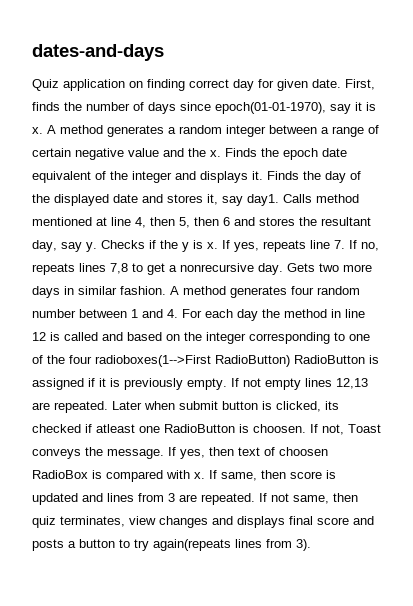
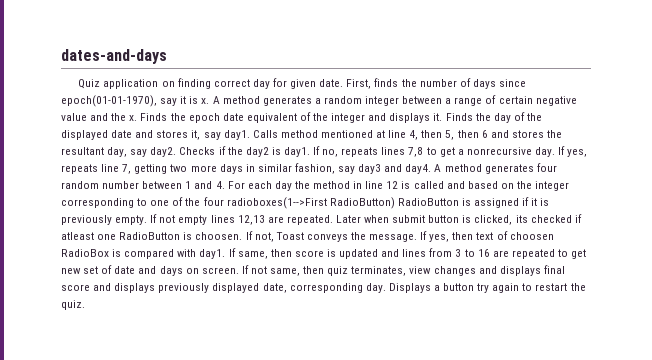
- Calls method mentioned at line 4, then 5, then 6 and stores the resultant day, say y.
+ Calls method mentioned at line 4, then 5, then 6 and stores the resultant day, say day2.
- Checks if the y is x. If yes, repeats line 7. If no, repeats lines 7,8 to get a nonrecursive day.
+ Checks if the day2 is day1. If no, repeats lines 7,8 to get a nonrecursive day.
- Gets two more days in similar fashion.
+ If yes, repeats line 7, getting two more days in similar fashion, say day3 and day4.
- If yes, then text of choosen RadioBox is compared with x.
+ If yes, then text of choosen RadioBox is compared with day1.
- If same, then score is updated and lines from 3 are repeated.
+ If same, then score is updated and lines from 3 to 16 are repeated to get new set of date and days on screen.
- If not same, then quiz terminates, view changes and displays final score and posts a button to try again(repeats lines from 3).
+ If not same, then quiz terminates, view changes and displays final score and displays previously displayed date, corresponding day. Displays a button try again to restart the quiz.

